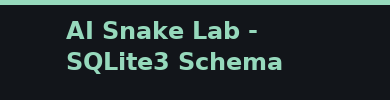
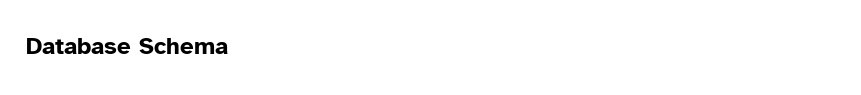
- AI Snake Lab - SQLite3 Schema
+ Database Schema

